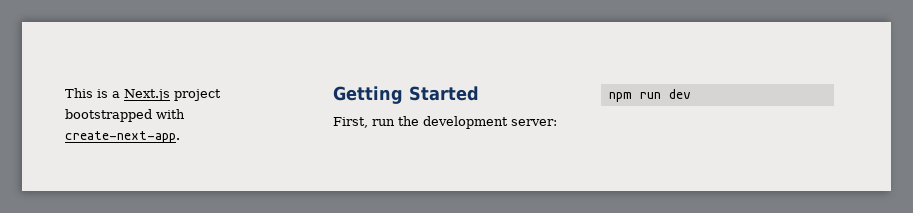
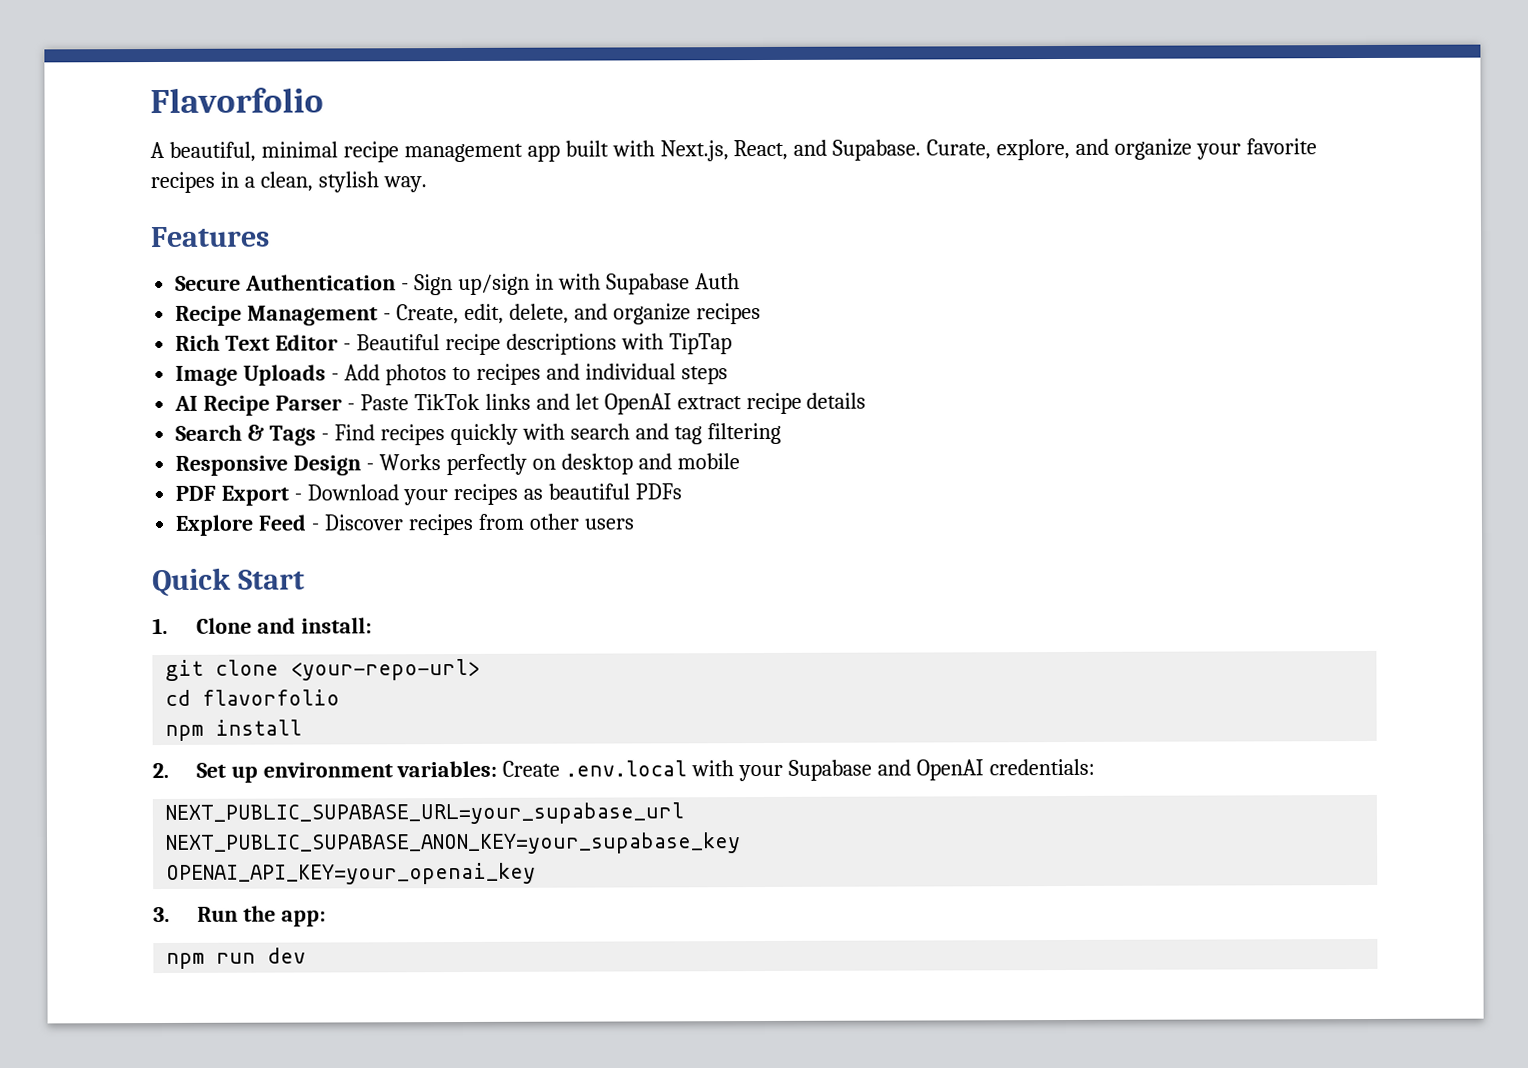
- This is a Next.js project bootstrapped with create-next-app.
- Getting Started
- First, run the development server:
+ Flavorfolio
+ A beautiful, minimal recipe management app built with Next.js, React, and Supabase. Curate, explore, and organize your favorite recipes in a clean, stylish way.
+ Features
+ Secure Authentication - Sign up/sign in with Supabase Auth
+ Recipe Management - Create, edit, delete, and organize recipes
+ Rich Text Editor - Beautiful recipe descriptions with TipTap
+ Image Uploads - Add photos to recipes and individual steps
+ AI Recipe Parser - Paste TikTok links and let OpenAI extract recipe details
+ Search & Tags - Find recipes quickly with search and tag filtering
+ Responsive Design - Works perfectly on desktop and mobile
+ PDF Export - Download your recipes as beautiful PDFs
+ Explore Feed - Discover recipes from other users
+ Quick Start
+ 1. Clone and install:
+ git clone <your-repo-url>
+ cd flavorfolio
+ npm install
+ 2. Set up environment variables: Create .env.local with your Supabase and OpenAI credentials:
+ NEXT_PUBLIC_SUPABASE_URL=your_supabase_url
+ NEXT_PUBLIC_SUPABASE_ANON_KEY=your_supabase_key
+ OPENAI_API_KEY=your_openai_key
+ 3. Run the app:

